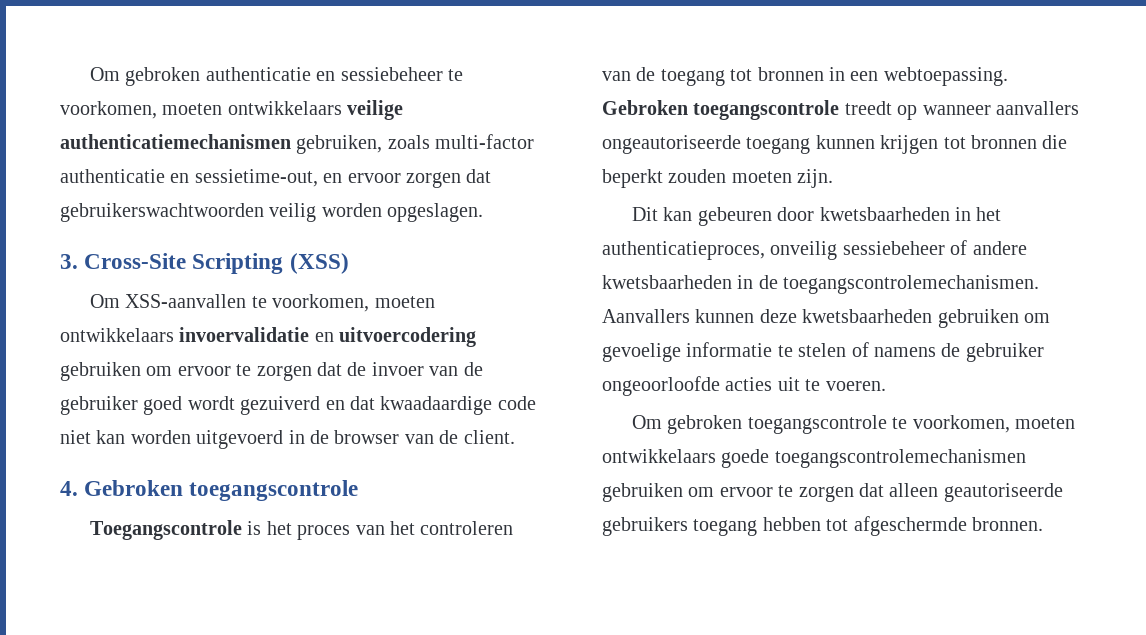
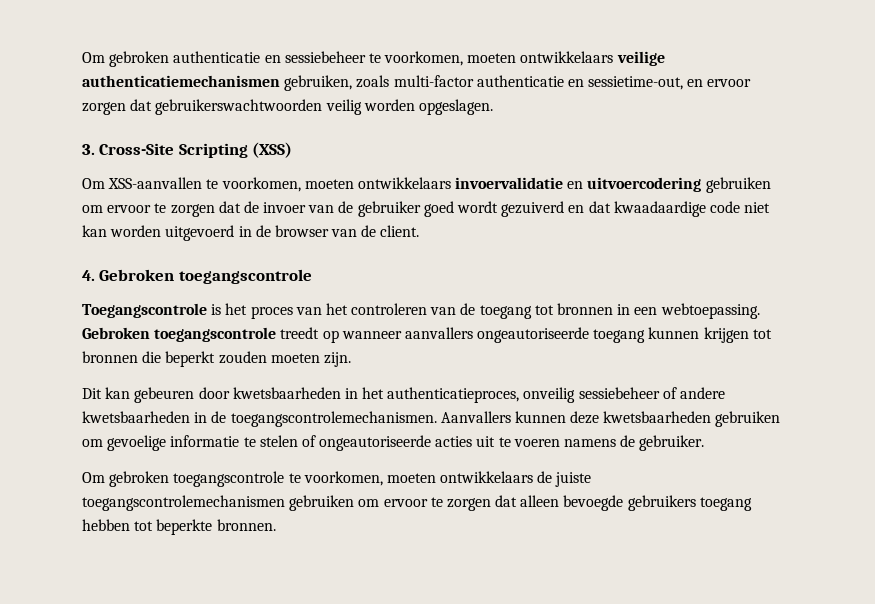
- Aanvallers kunnen deze kwetsbaarheden gebruiken om gevoelige informatie te stelen of namens de gebruiker ongeoorloofde acties uit te voeren.
+ Aanvallers kunnen deze kwetsbaarheden gebruiken om gevoelige informatie te stelen of ongeautoriseerde acties uit te voeren namens de gebruiker.
- Om gebroken toegangscontrole te voorkomen, moeten ontwikkelaars goede toegangscontrolemechanismen gebruiken om ervoor te zorgen dat alleen geautoriseerde gebruikers toegang hebben tot afgeschermde bronnen.
+ Om gebroken toegangscontrole te voorkomen, moeten ontwikkelaars de juiste toegangscontrolemechanismen gebruiken om ervoor te zorgen dat alleen bevoegde gebruikers toegang hebben tot beperkte bronnen.

